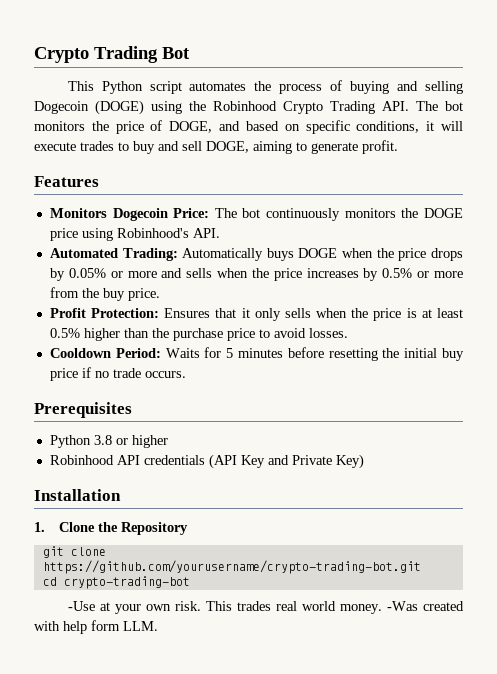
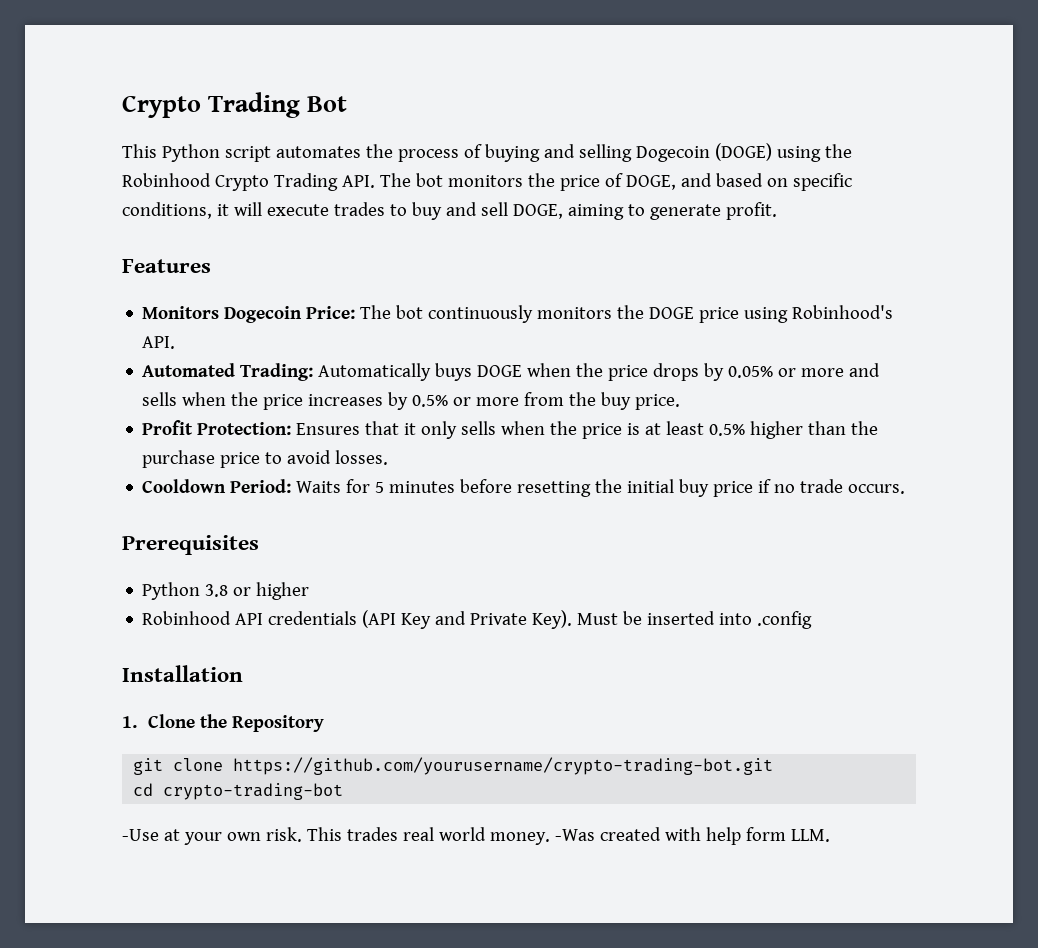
- Robinhood API credentials (API Key and Private Key)
+ Robinhood API credentials (API Key and Private Key). Must be inserted into .config

